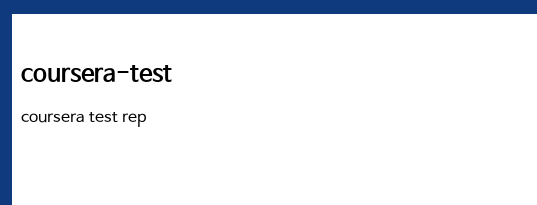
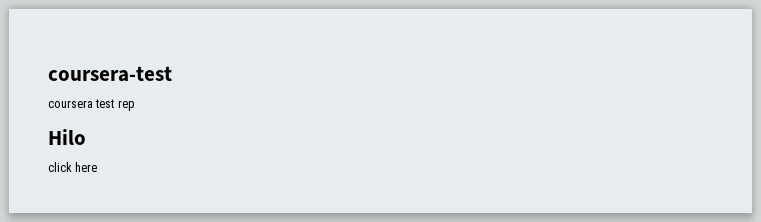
+ Hilo
+ click here

